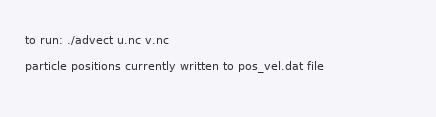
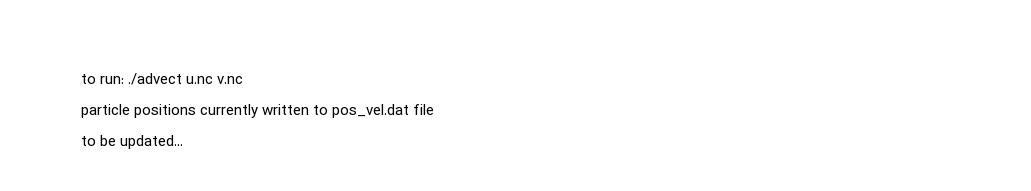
+ to be updated...

